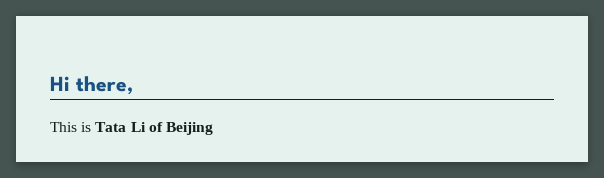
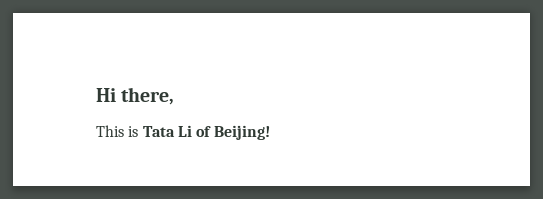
- This is Tata Li of Beijing
+ This is Tata Li of Beijing!

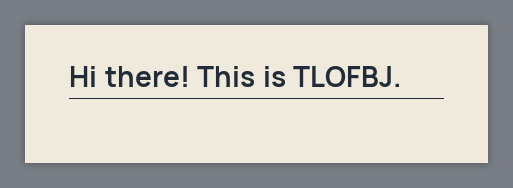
- Hi there,
- This is Tata Li of Beijing!
+ Hi there! This is TLOFBJ.

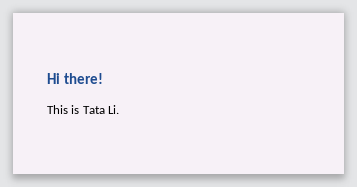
- Hi there! This is TLOFBJ.
+ Hi there!
+ This is Tata Li.

